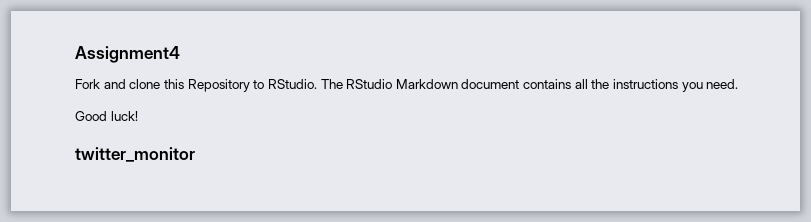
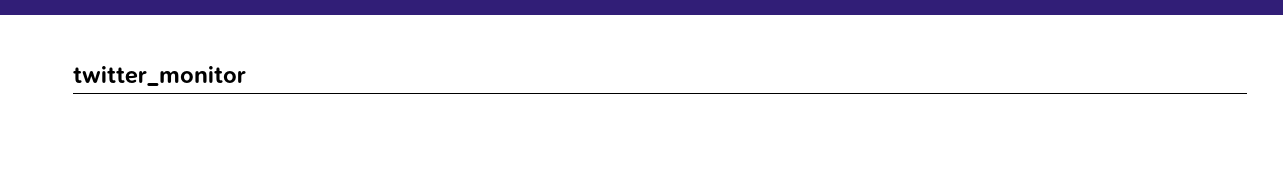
- Assignment4
- Fork and clone this Repository to RStudio. The RStudio Markdown document contains all the instructions you need.
- Good luck!

